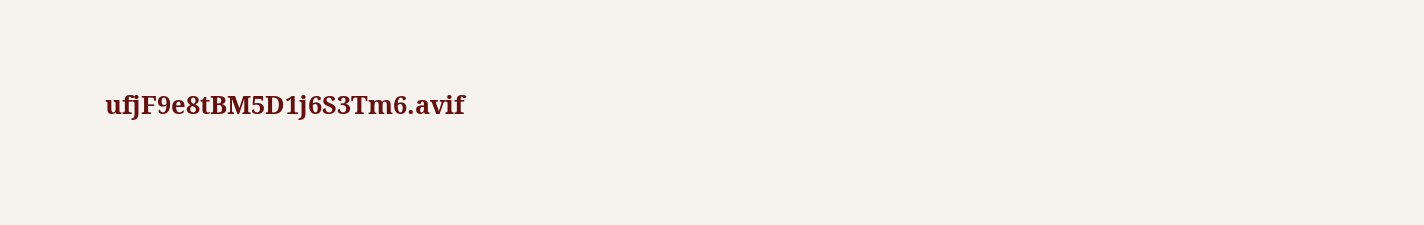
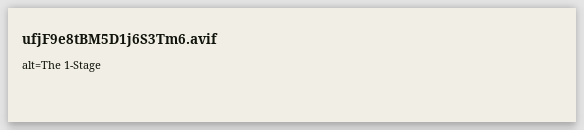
+ alt=The 1-Stage

